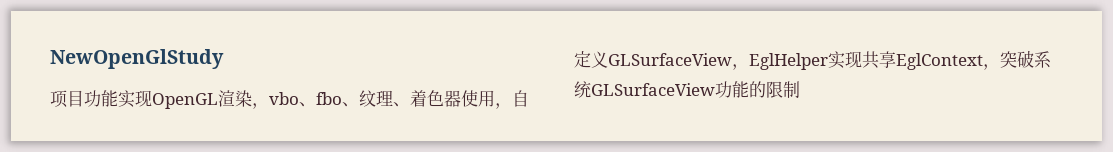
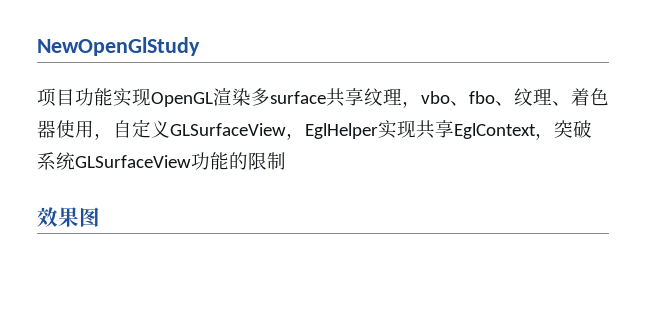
- 项目功能实现OpenGL渲染，vbo、fbo、纹理、着色器使用，自定义GLSurfaceView，EglHelper实现共享EglContext，突破系统GLSurfaceView功能的限制
+ 项目功能实现OpenGL渲染多surface共享纹理，vbo、fbo、纹理、着色器使用，自定义GLSurfaceView，EglHelper实现共享EglContext，突破系统GLSurfaceView功能的限制
+ 效果图

